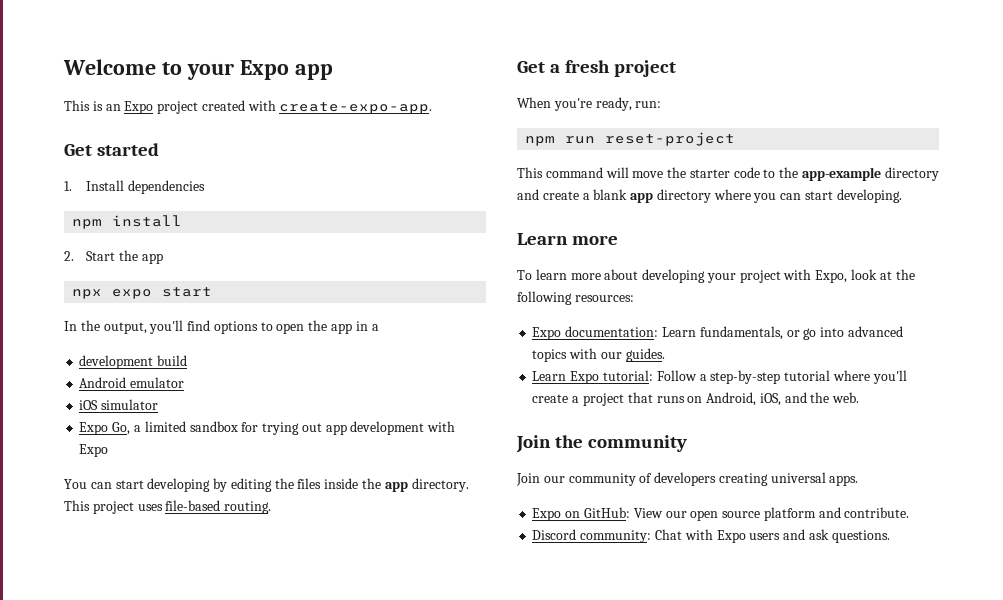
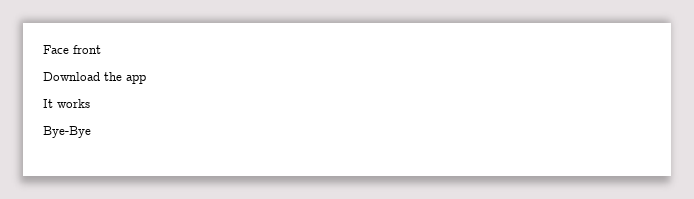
- Welcome to your Expo app
- This is an Expo project created with create-expo-app.
- Get started
- 1. Install dependencies
- npm install
- 2. Start the app
- npx expo start
- In the output, you'll find options to open the app in a
- development build
- Android emulator
- iOS simulator
- Expo Go, a limited sandbox for trying out app development with Expo
- You can start developing by editing the files inside the app directory. This project uses file-based routing.
- Get a fresh project
- When you're ready, run:
- npm run reset-project
- This command will move the starter code to the app-example directory and create a blank app directory where you can start developing.
- Learn more
- To learn more about developing your project with Expo, look at the following resources:
- Expo documentation: Learn fundamentals, or go into advanced topics with our guides.
- Learn Expo tutorial: Follow a step-by-step tutorial where you'll create a project that runs on Android, iOS, and the web.
- Join the community
- Join our community of developers creating universal apps.
- Expo on GitHub: View our open source platform and contribute.
- Discord community: Chat with Expo users and ask questions.
+ Face front
+ Download the app
+ It works
+ Bye-Bye

